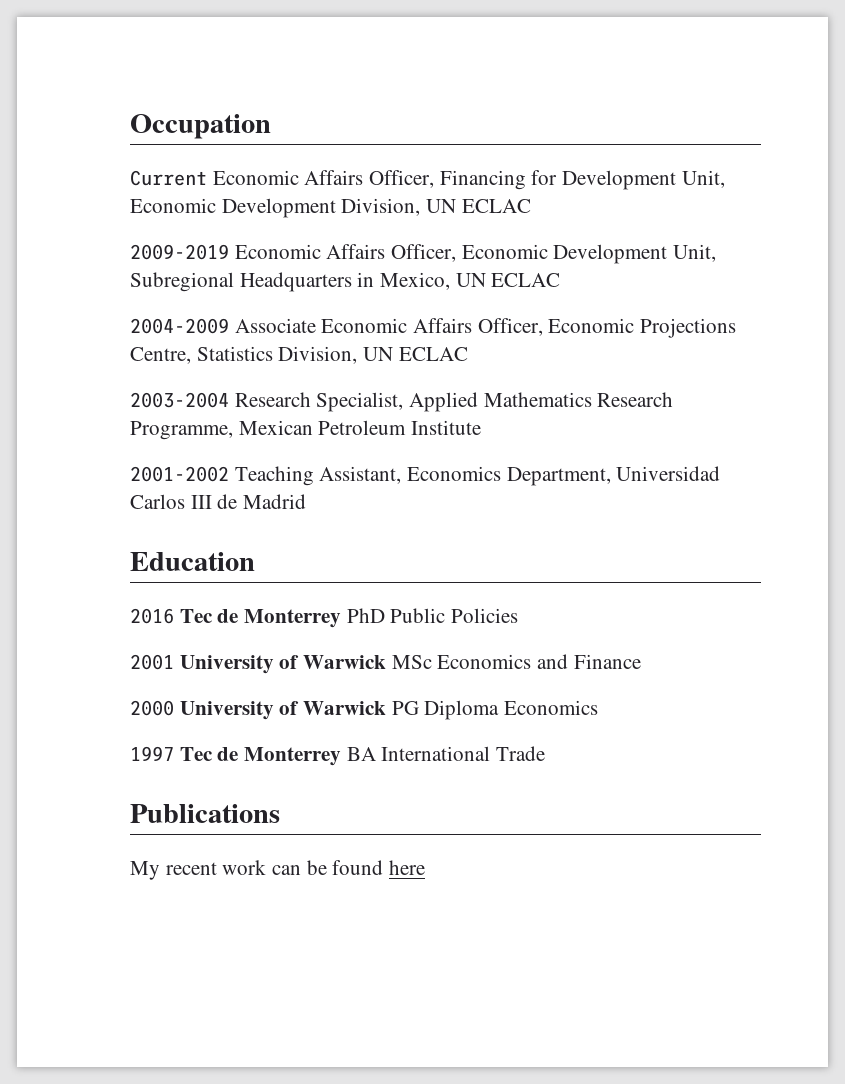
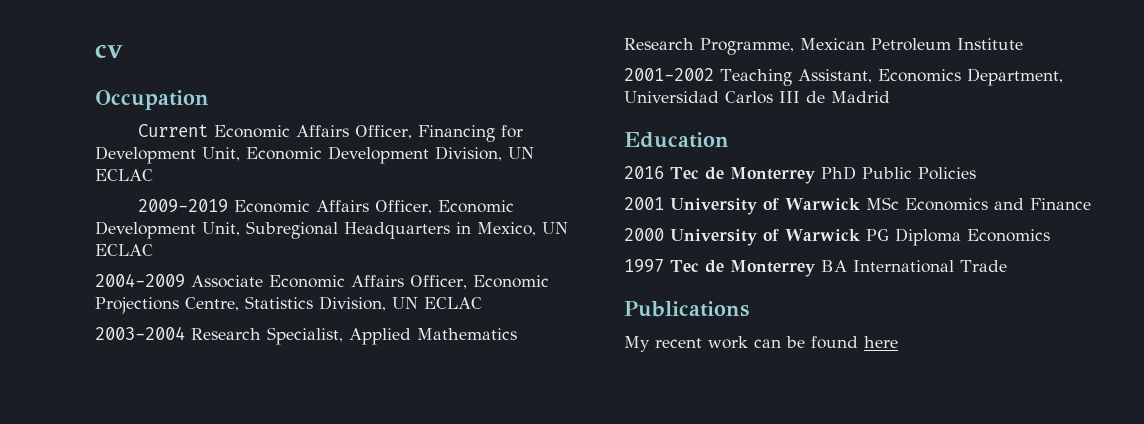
+ cv

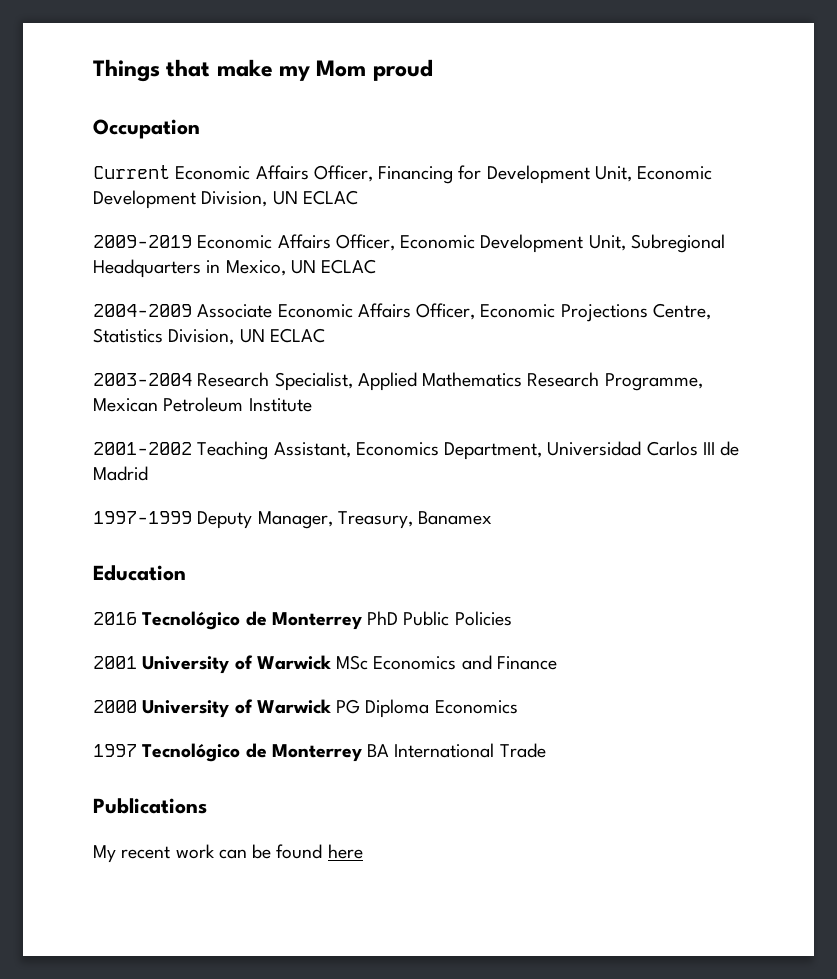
- cv
+ Things that make my Mom proud
+ 1997-1999 Deputy Manager, Treasury, Banamex
- 2016 Tec de Monterrey PhD Public Policies
+ 2016 Tecnológico de Monterrey PhD Public Policies
- 1997 Tec de Monterrey BA International Trade
+ 1997 Tecnológico de Monterrey BA International Trade

